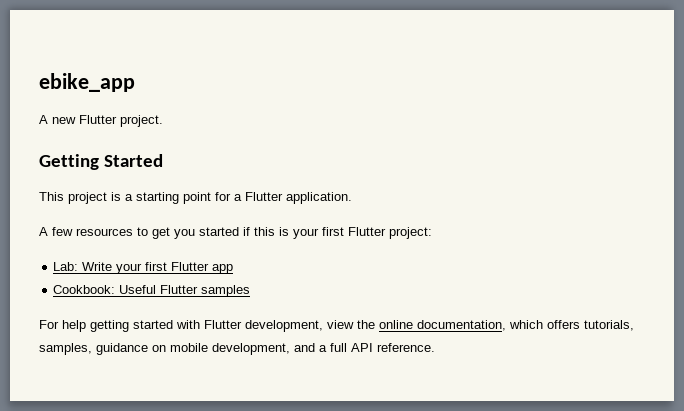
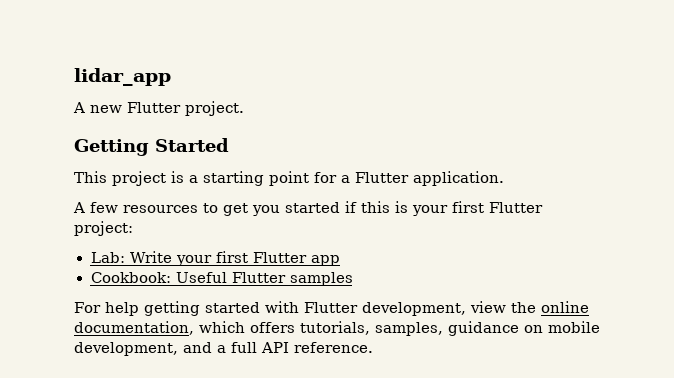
- ebike_app
+ lidar_app

